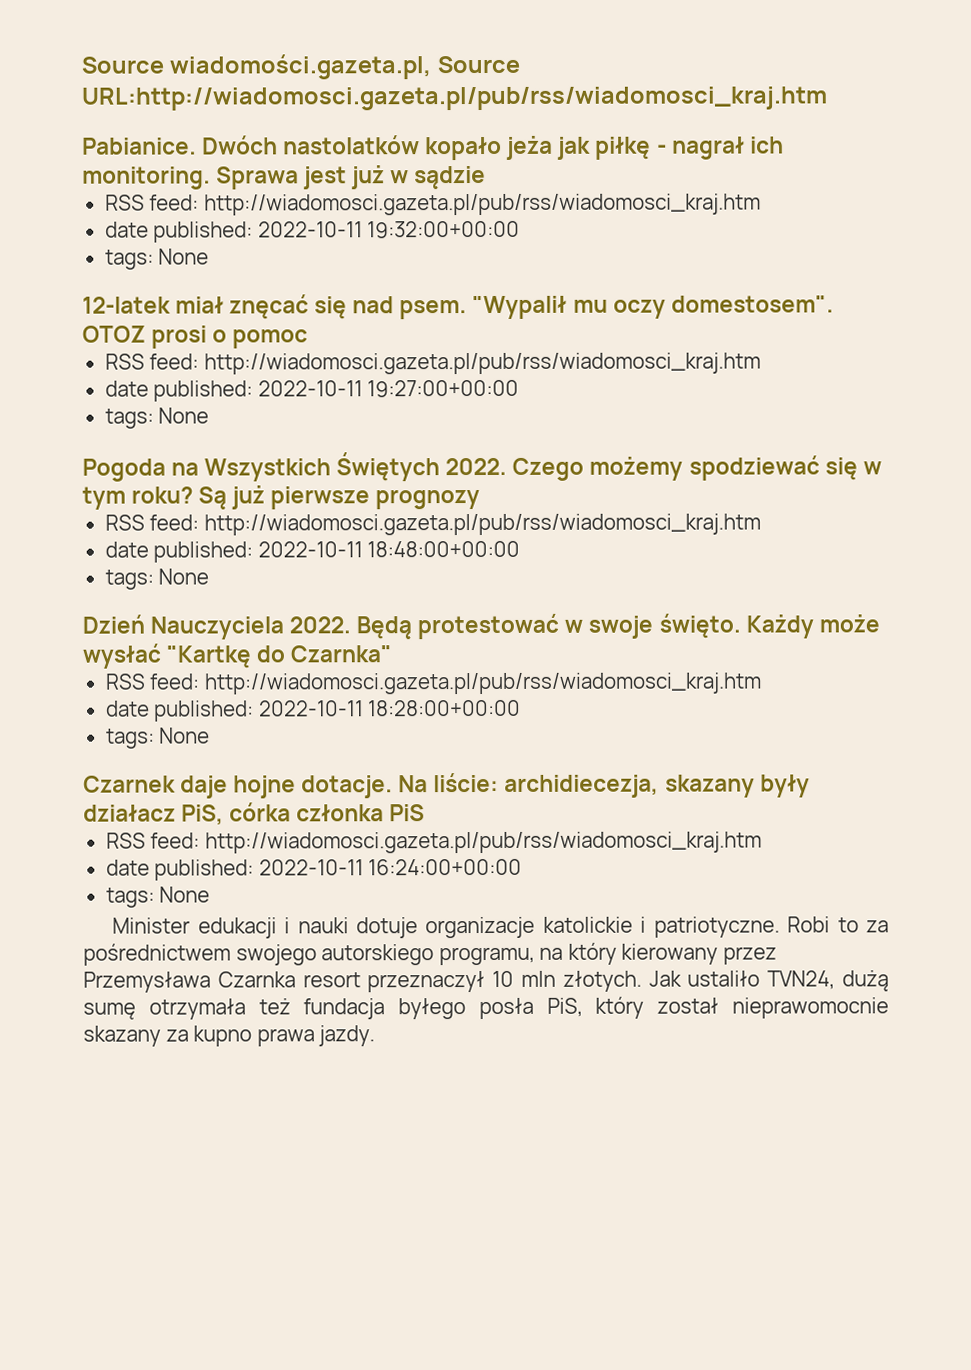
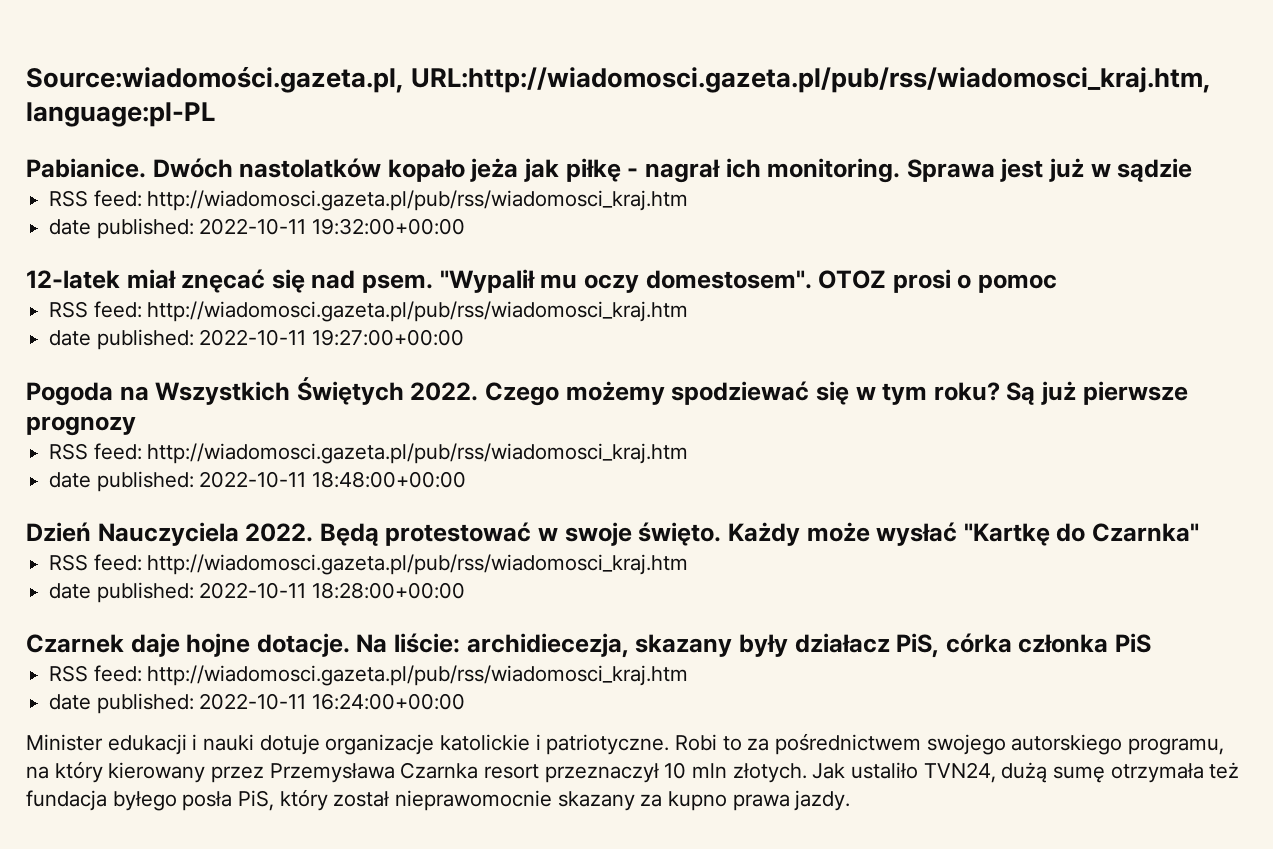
- Source wiadomości.gazeta.pl, Source URL:http://wiadomosci.gazeta.pl/pub/rss/wiadomosci_kraj.htm
+ Source:wiadomości.gazeta.pl, URL:http://wiadomosci.gazeta.pl/pub/rss/wiadomosci_kraj.htm, language:pl-PL
  date published: 2022-10-11 19:32:00+00:00
- tags: None
  date published: 2022-10-11 19:27:00+00:00
- tags: None
  date published: 2022-10-11 18:48:00+00:00
- tags: None
  date published: 2022-10-11 18:28:00+00:00
- tags: None
  date published: 2022-10-11 16:24:00+00:00
- tags: None

